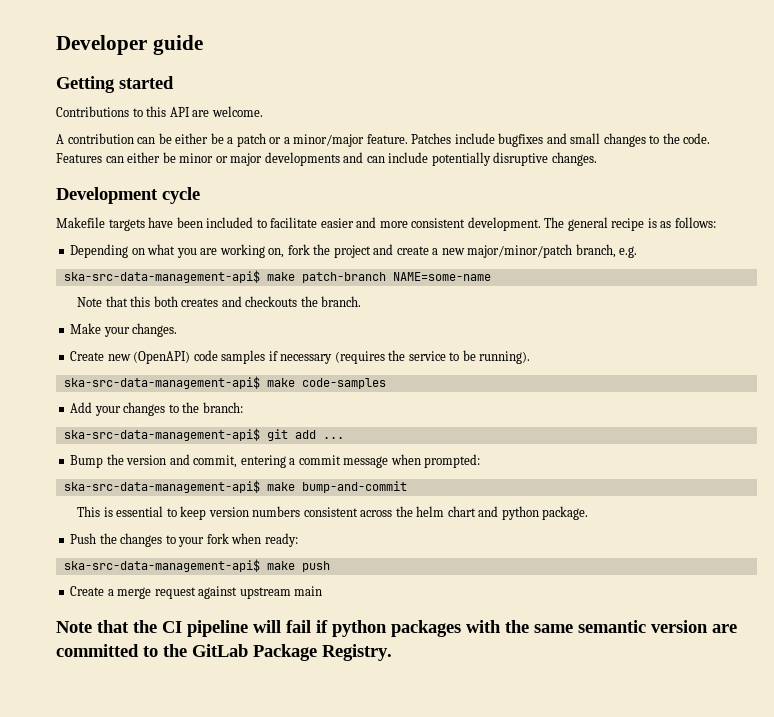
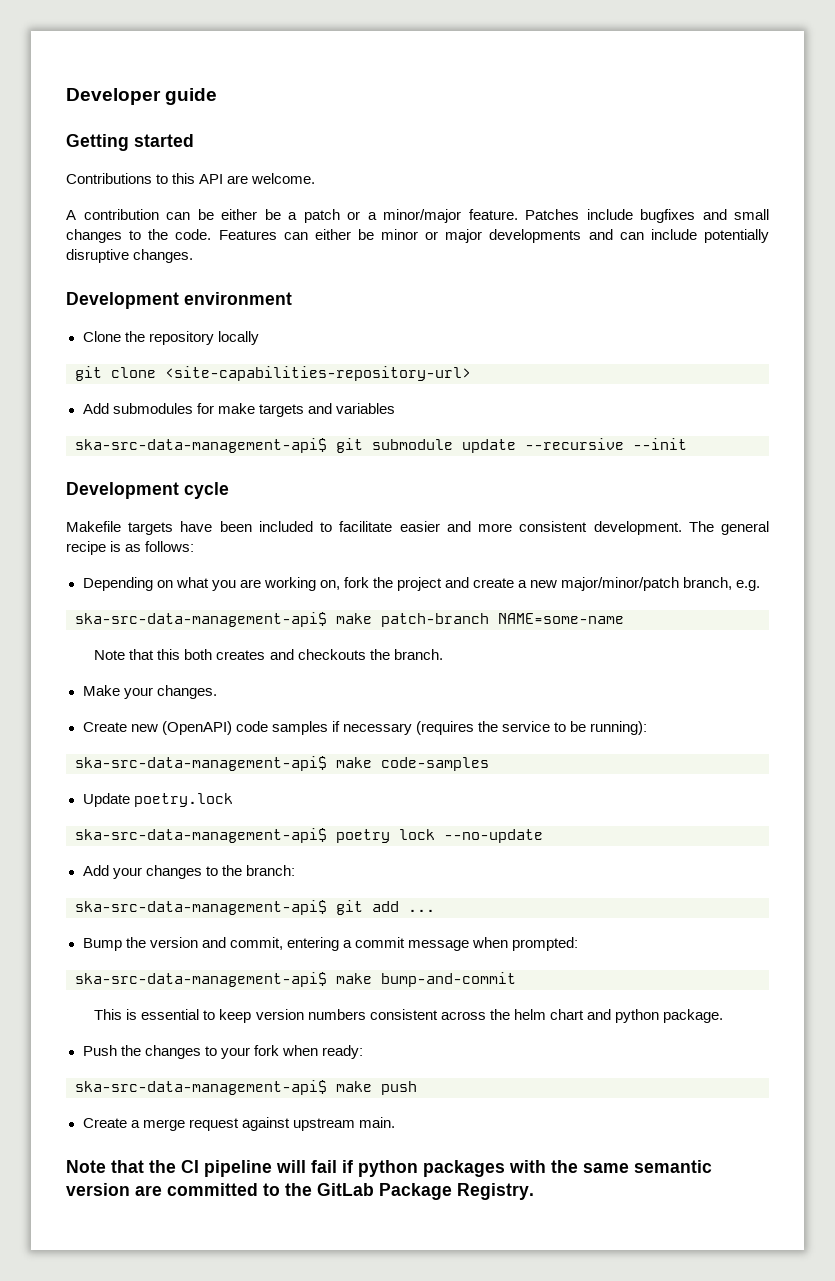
+ Development environment
+ Clone the repository locally
+ git clone <site-capabilities-repository-url>
+ Add submodules for make targets and variables
+ ska-src-data-management-api$ git submodule update --recursive --init
- Create new (OpenAPI) code samples if necessary (requires the service to be running).
+ Create new (OpenAPI) code samples if necessary (requires the service to be running):
+ Update poetry.lock
+ ska-src-data-management-api$ poetry lock --no-update
- Create a merge request against upstream main
+ Create a merge request against upstream main.

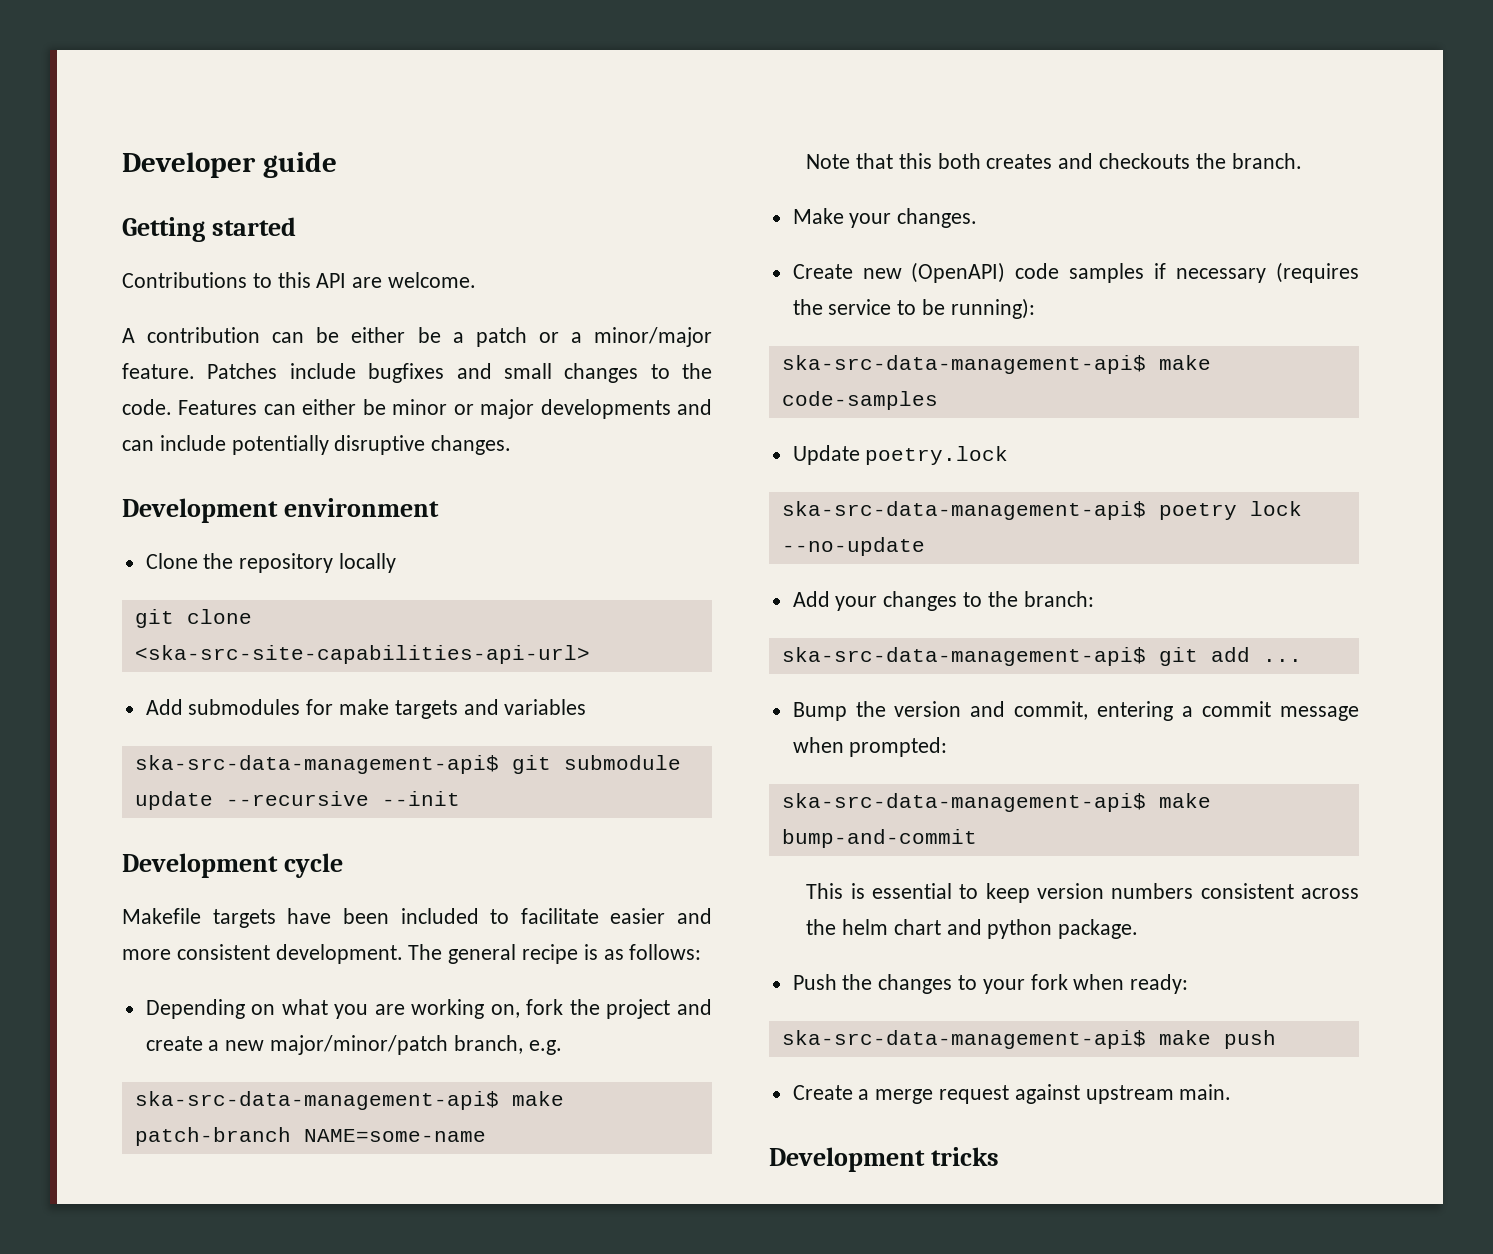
- git clone <site-capabilities-repository-url>
+ git clone <ska-src-site-capabilities-api-url>
- Note that the CI pipeline will fail if python packages with the same semantic version are committed to the GitLab Package Registry.
+ Development tricks

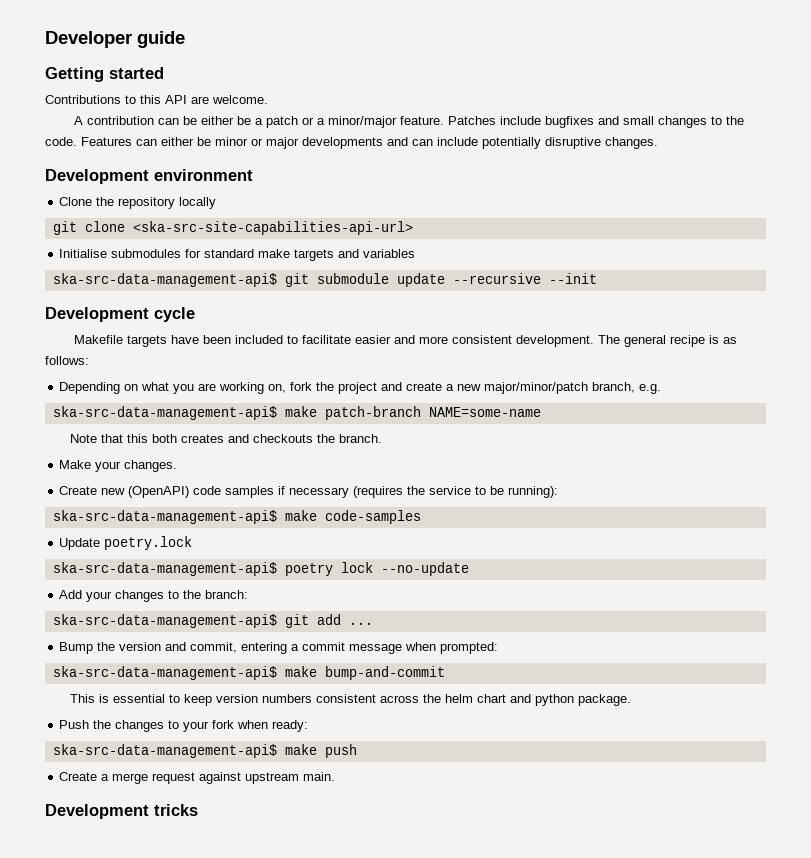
- Add submodules for make targets and variables
+ Initialise submodules for standard make targets and variables

